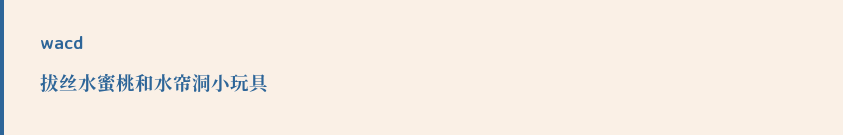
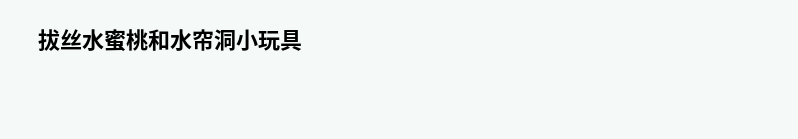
- wacd

